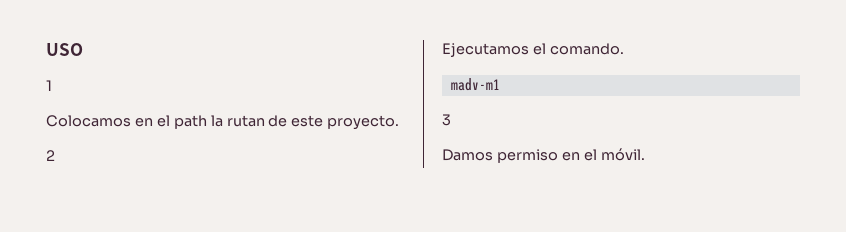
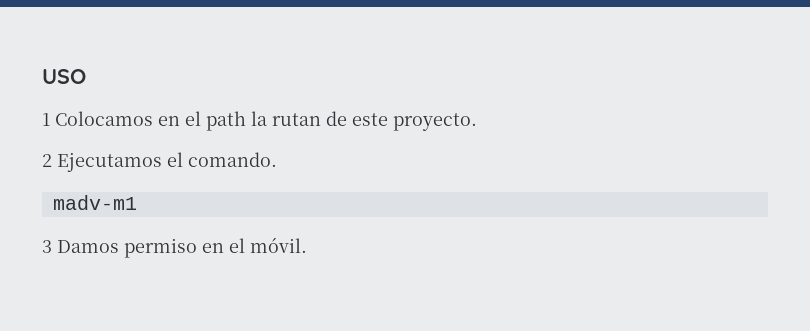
- 1
- Colocamos en el path la rutan de este proyecto.
+ 1 Colocamos en el path la rutan de este proyecto.
- 2
- Ejecutamos el comando.
+ 2 Ejecutamos el comando.
- 3
- Damos permiso en el móvil.
+ 3 Damos permiso en el móvil.

